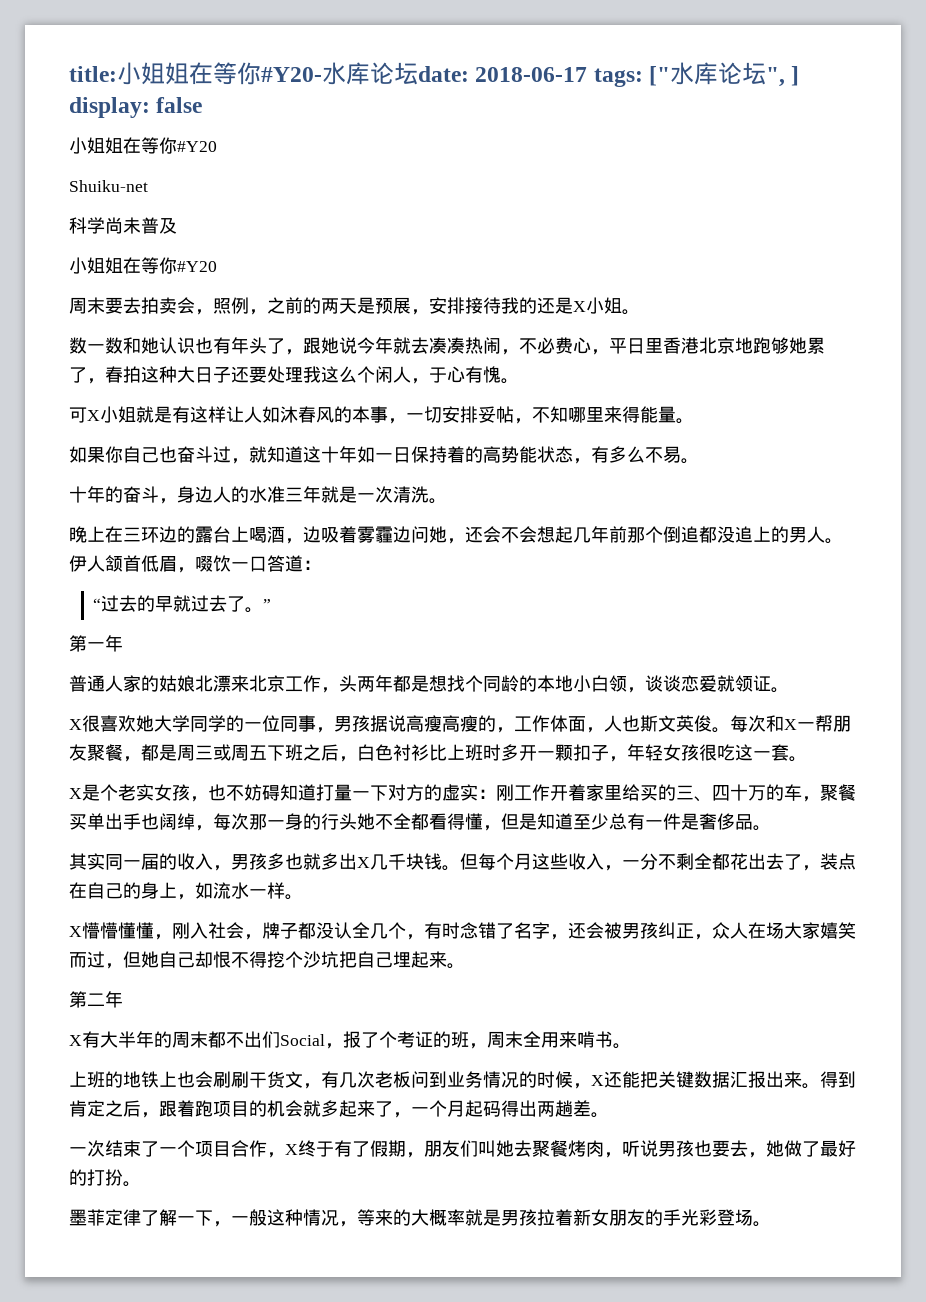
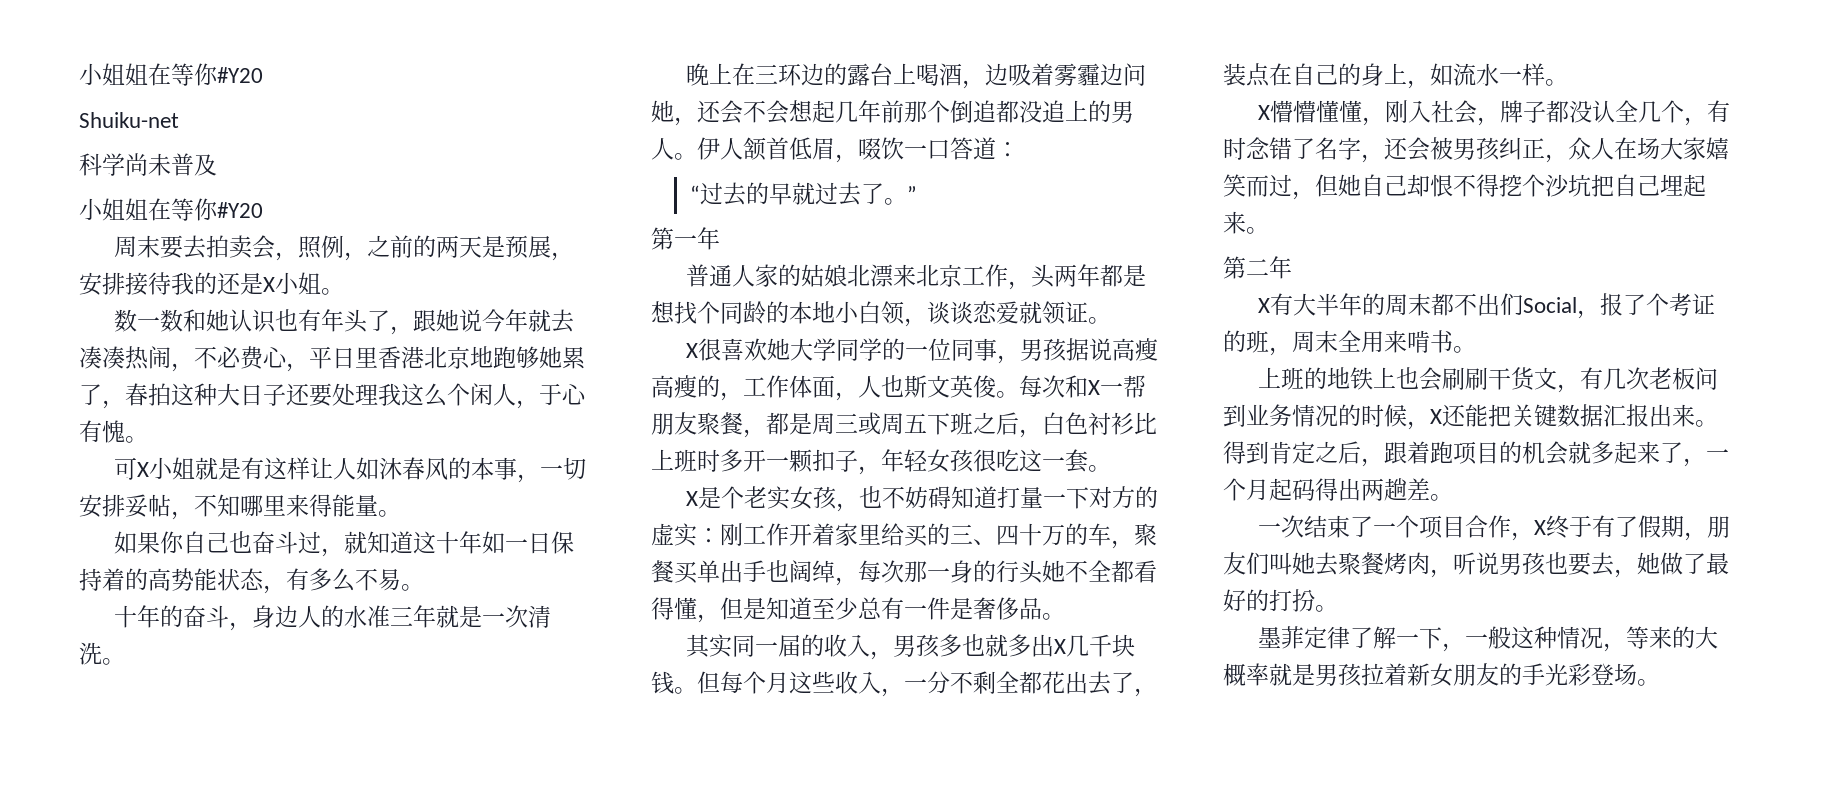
- title:小姐姐在等你#Y20-水库论坛date: 2018-06-17 tags: ["水库论坛", ] display: false

